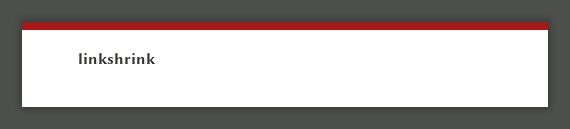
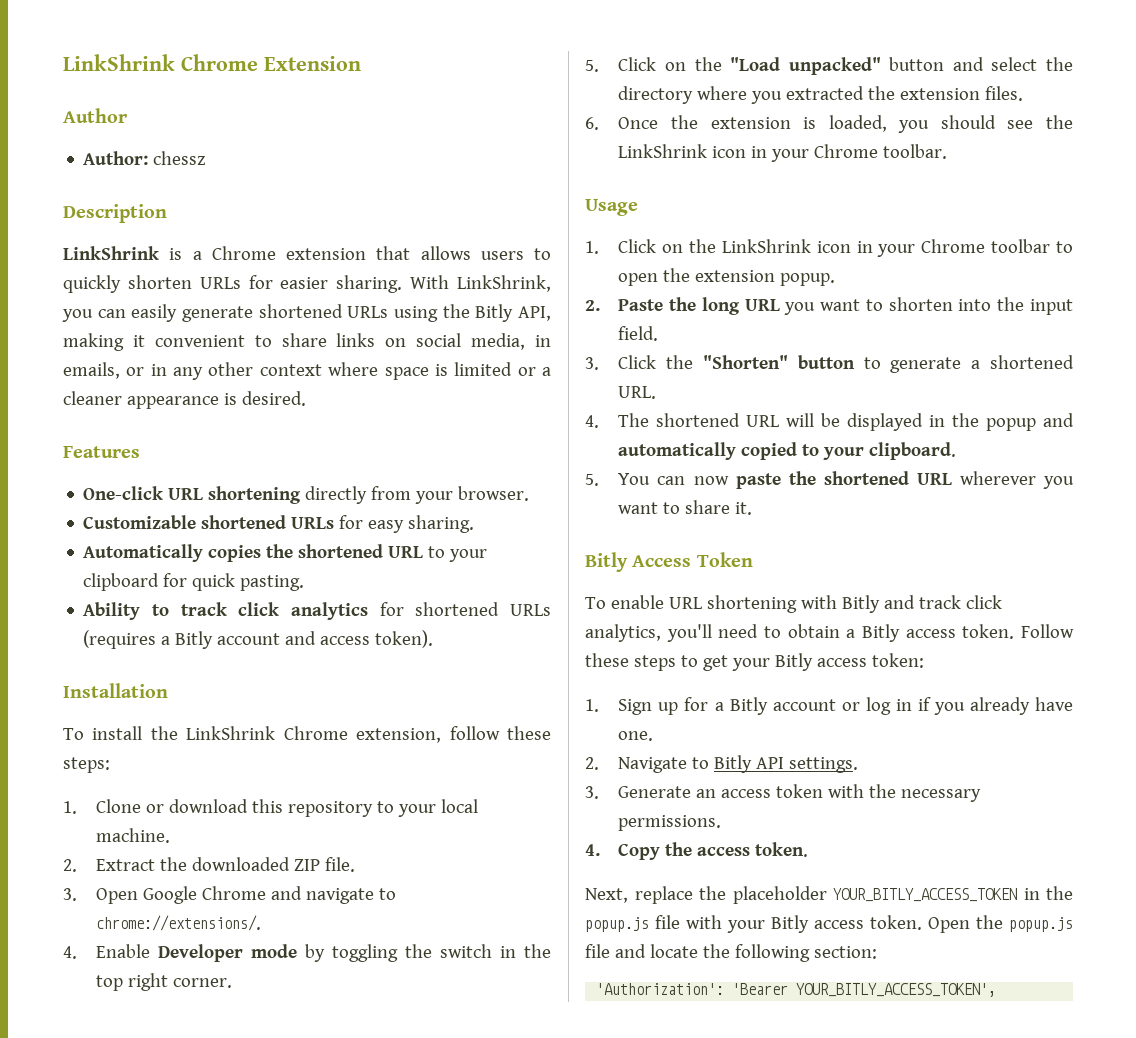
- linkshrink
+ LinkShrink Chrome Extension
+ Author
+ Author: chessz
+ Description
+ LinkShrink is a Chrome extension that allows users to quickly shorten URLs for easier sharing. With LinkShrink, you can easily generate shortened URLs using the Bitly API, making it convenient to share links on social media, in emails, or in any other context where space is limited or a cleaner appearance is desired.
+ Features
+ One-click URL shortening directly from your browser.
+ Customizable shortened URLs for easy sharing.
+ Automatically copies the shortened URL to your clipboard for quick pasting.
+ Ability to track click analytics for shortened URLs (requires a Bitly account and access token).
+ Installation
+ To install the LinkShrink Chrome extension, follow these steps:
+ 1. Clone or download this repository to your local machine.
+ 2. Extract the downloaded ZIP file.
+ 3. Open Google Chrome and navigate to chrome://extensions/.
+ 4. Enable Developer mode by toggling the switch in the top right corner.
+ 5. Click on the "Load unpacked" button and select the directory where you extracted the extension files.
+ 6. Once the extension is loaded, you should see the LinkShrink icon in your Chrome toolbar.
+ Usage
+ 1. Click on the LinkShrink icon in your Chrome toolbar to open the extension popup.
+ 2. Paste the long URL you want to shorten into the input field.
+ 3. Click the "Shorten" button to generate a shortened URL.
+ 4. The shortened URL will be displayed in the popup and automatically copied to your clipboard.
+ 5. You can now paste the shortened URL wherever you want to share it.
+ Bitly Access Token
+ To enable URL shortening with Bitly and track click analytics, you'll need to obtain a Bitly access token. Follow these steps to get your Bitly access token:
+ 1. Sign up for a Bitly account or log in if you already have one.
+ 2. Navigate to Bitly API settings.
+ 3. Generate an access token with the necessary permissions.
+ 4. Copy the access token.
+ Next, replace the placeholder YOUR_BITLY_ACCESS_TOKEN in the popup.js file with your Bitly access token. Open the popup.js file and locate the following section:
+ 'Authorization': 'Bearer YOUR_BITLY_ACCESS_TOKEN',

